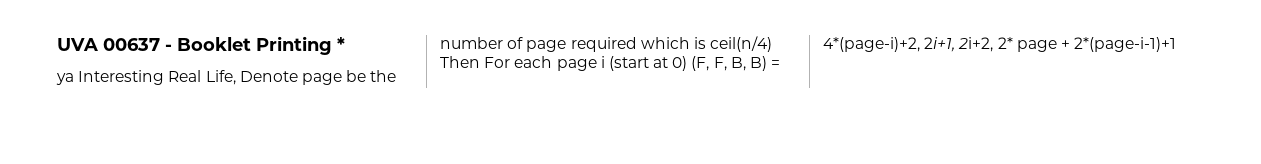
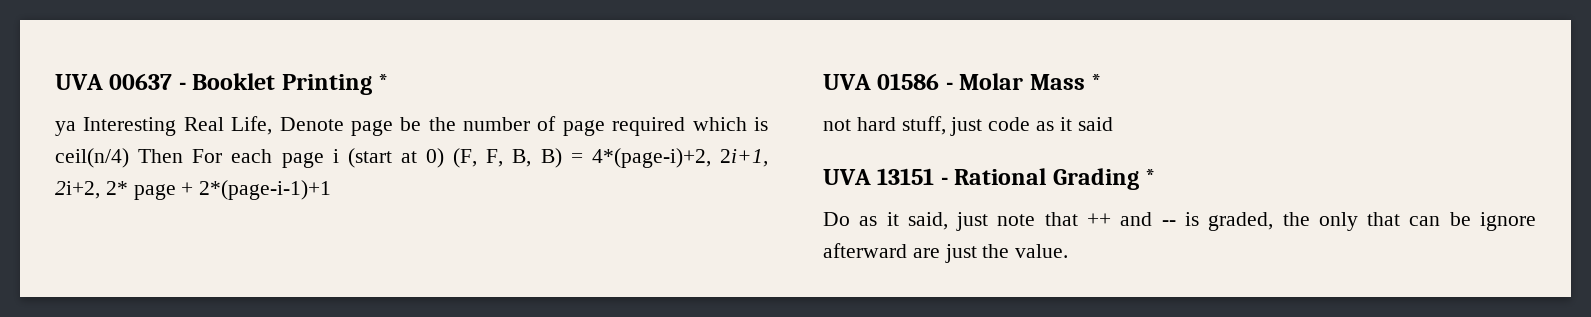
+ UVA 01586 - Molar Mass *
+ not hard stuff, just code as it said
+ UVA 13151 - Rational Grading *
+ Do as it said, just note that ++ and -- is graded, the only that can be ignore afterward are just the value.

